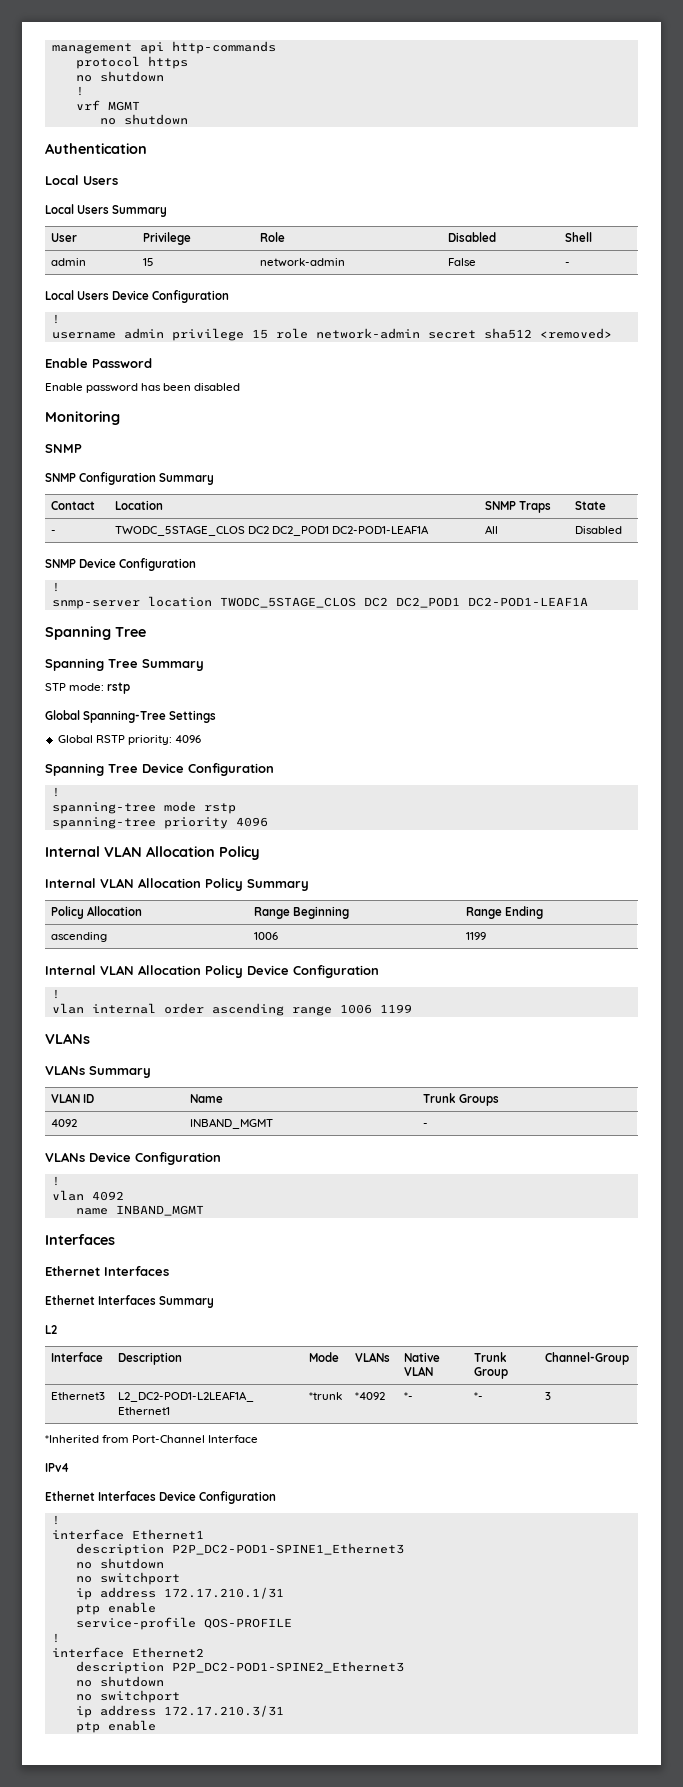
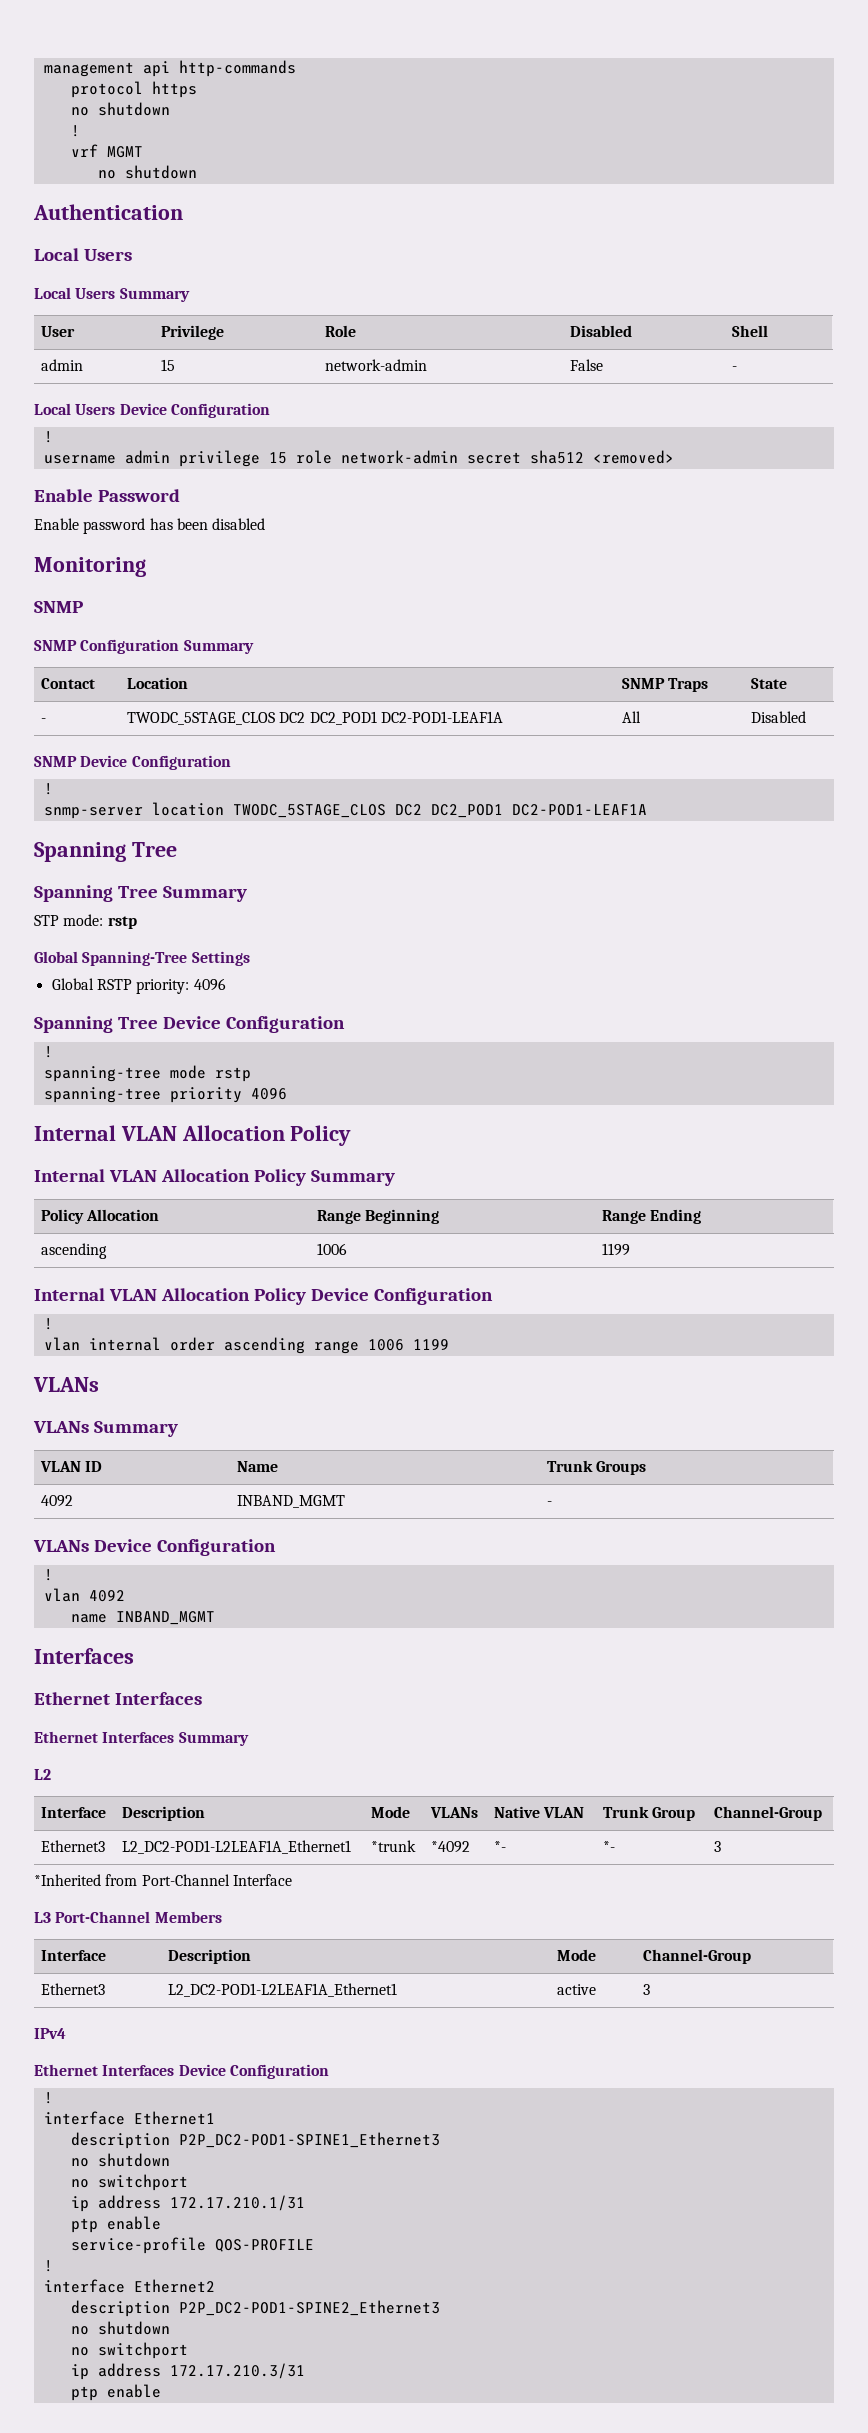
+ L3 Port-Channel Members
+ Interface | Description | Mode | Channel-Group
+ Ethernet3 | L2_DC2-POD1-L2LEAF1A_Ethernet1 | active | 3

